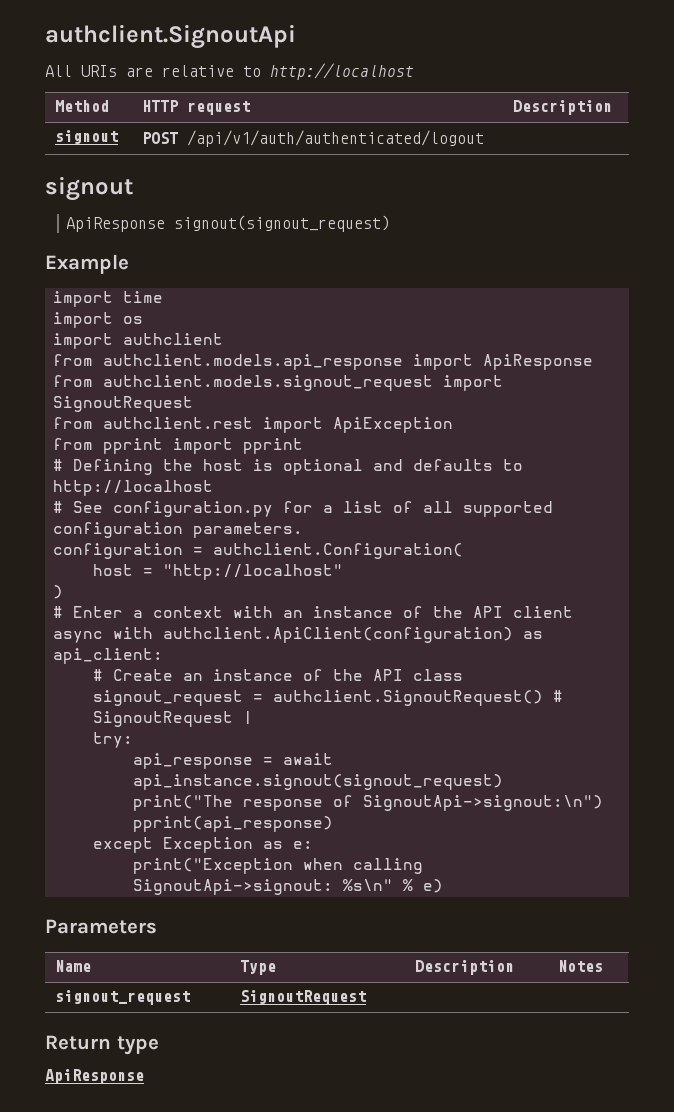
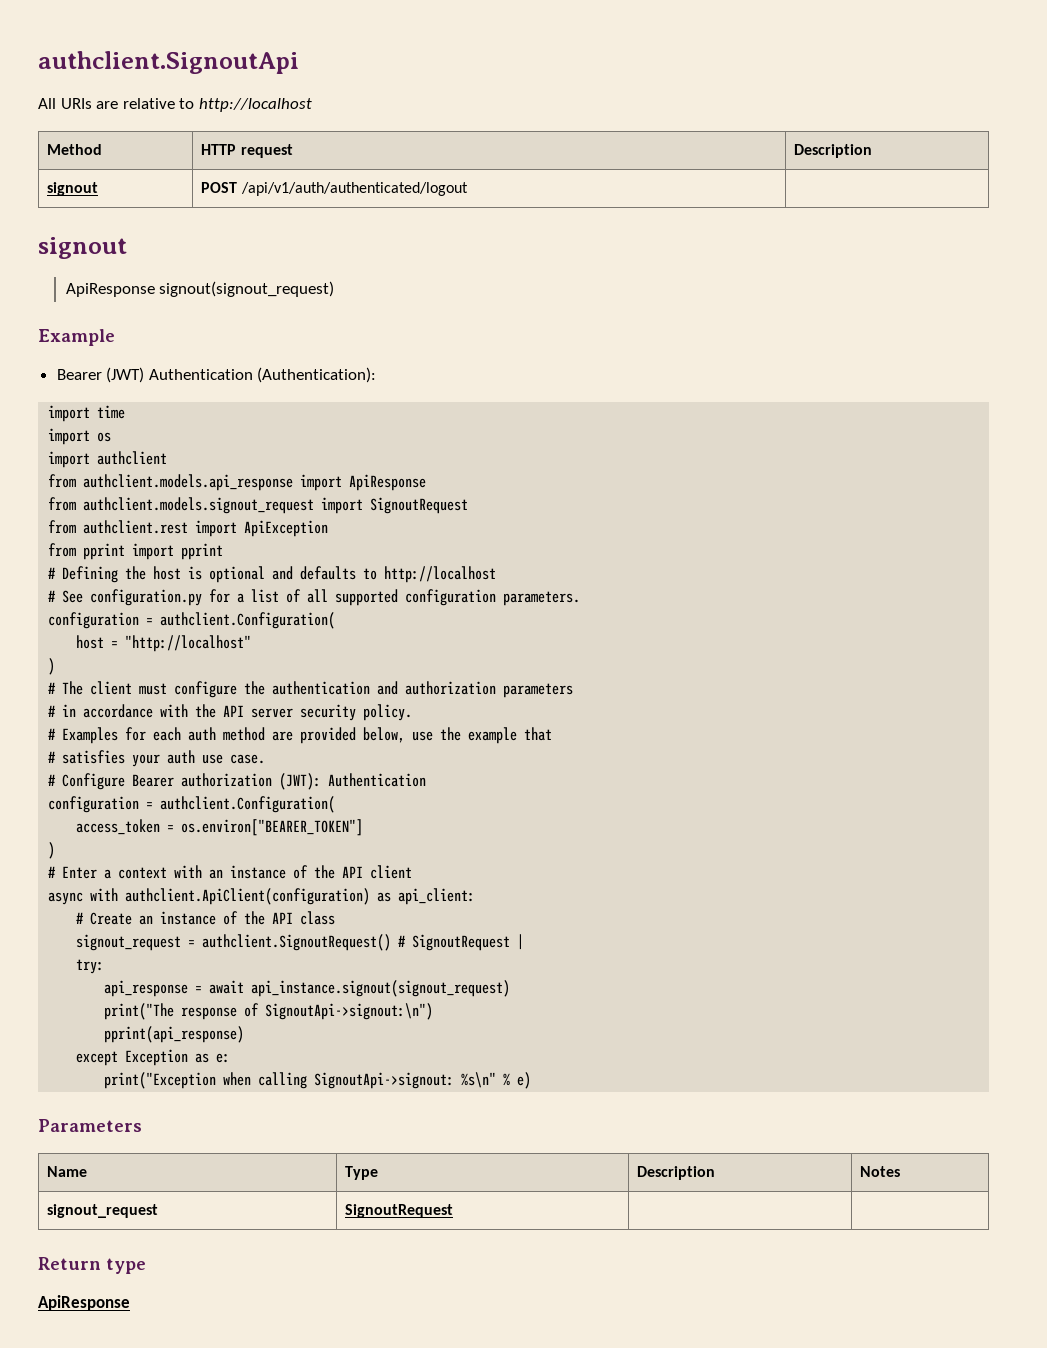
+ Bearer (JWT) Authentication (Authentication):
+ # The client must configure the authentication and authorization parameters
+ # in accordance with the API server security policy.
+ # Examples for each auth method are provided below, use the example that
+ # satisfies your auth use case.
+ # Configure Bearer authorization (JWT): Authentication
+ configuration = authclient.Configuration(
+ access_token = os.environ["BEARER_TOKEN"]
+ )

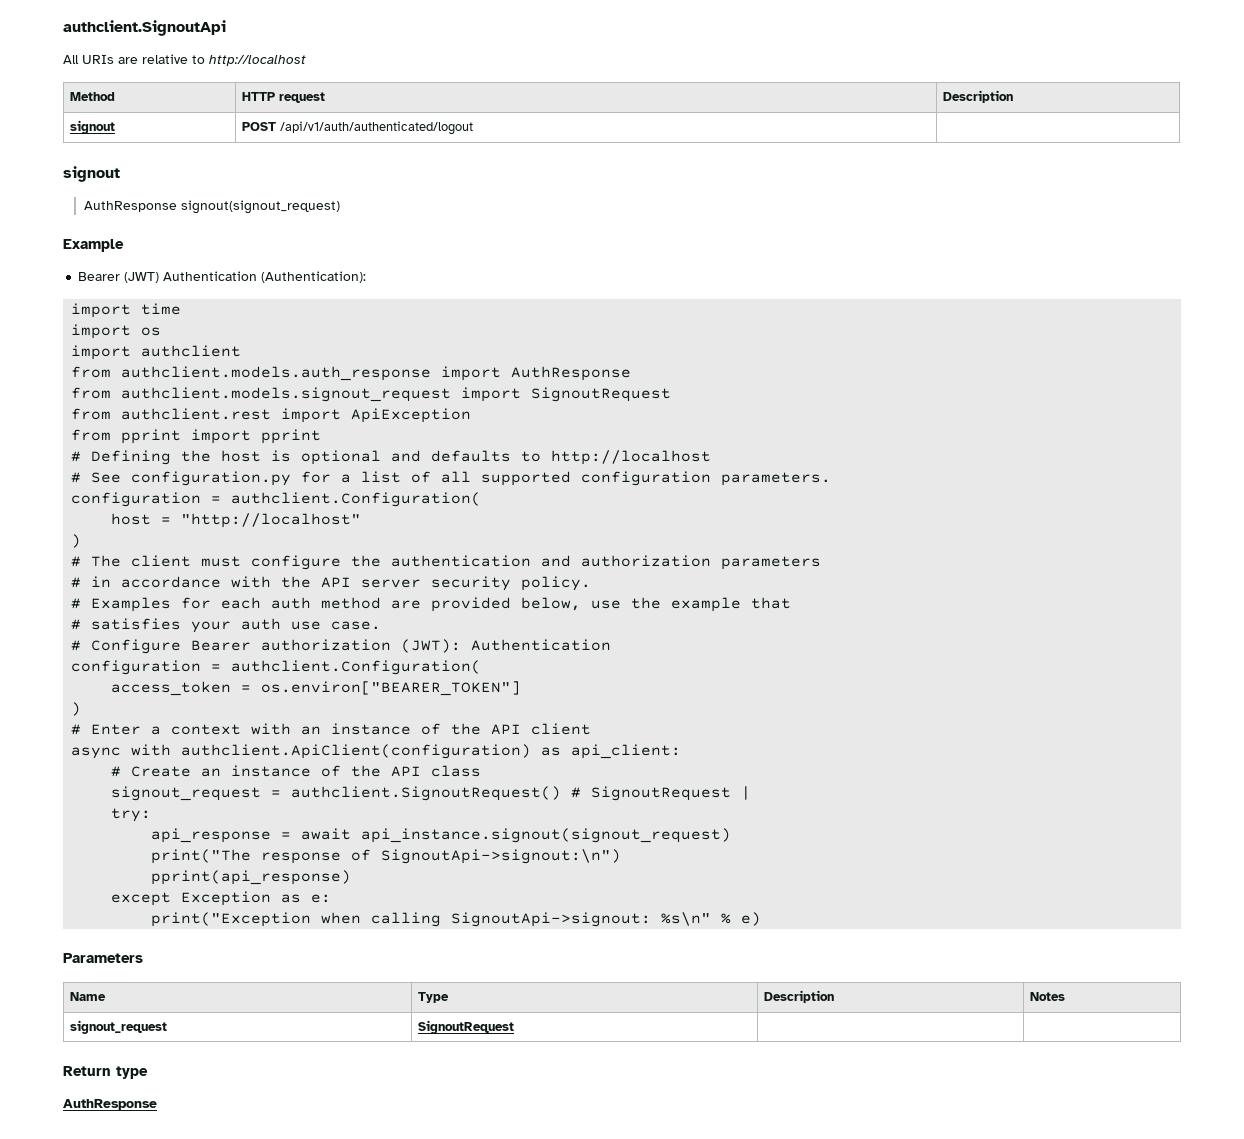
- ApiResponse signout(signout_request)
+ AuthResponse signout(signout_request)
- from authclient.models.api_response import ApiResponse
+ from authclient.models.auth_response import AuthResponse
  Return type
- ApiResponse
+ AuthResponse

